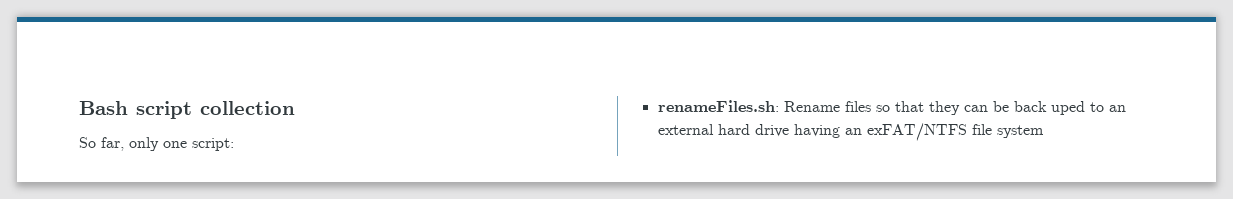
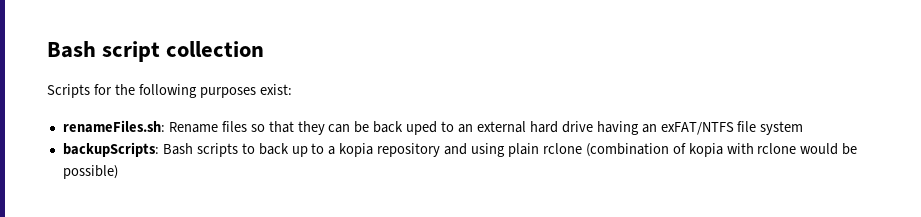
- So far, only one script:
+ Scripts for the following purposes exist:
+ backupScripts: Bash scripts to back up to a kopia repository and using plain rclone (combination of kopia with rclone would be possible)

